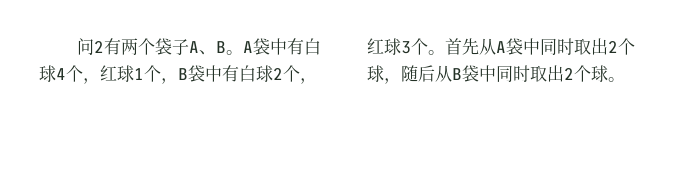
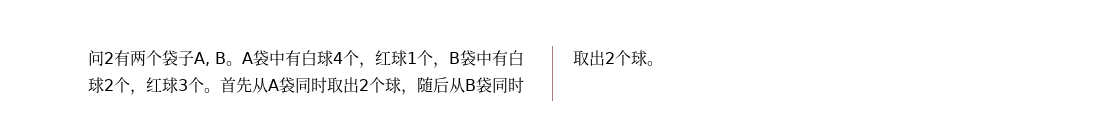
- 问2有两个袋子A、B。
+ 问2有两个袋子A, B。
- 首先从A袋中同时取出2个球，随后从B袋中同时取出2个球。
+ 首先从A袋同时取出2个球，随后从B袋同时取出2个球。

